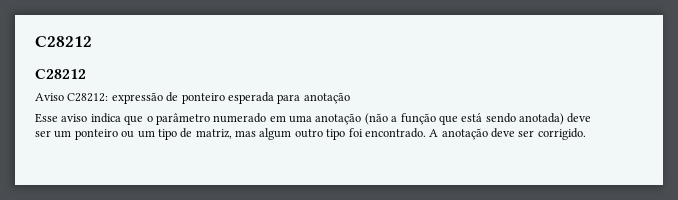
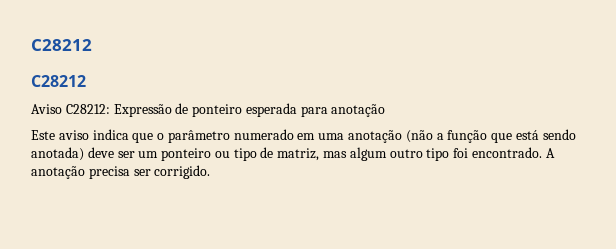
- Aviso C28212: expressão de ponteiro esperada para anotação
+ Aviso C28212: Expressão de ponteiro esperada para anotação
- Esse aviso indica que o parâmetro numerado em uma anotação (não a função que está sendo anotada) deve ser um ponteiro ou um tipo de matriz, mas algum outro tipo foi encontrado.
+ Este aviso indica que o parâmetro numerado em uma anotação (não a função que está sendo anotada) deve ser um ponteiro ou tipo de matriz, mas algum outro tipo foi encontrado.
- A anotação deve ser corrigido.
+ A anotação precisa ser corrigido.

